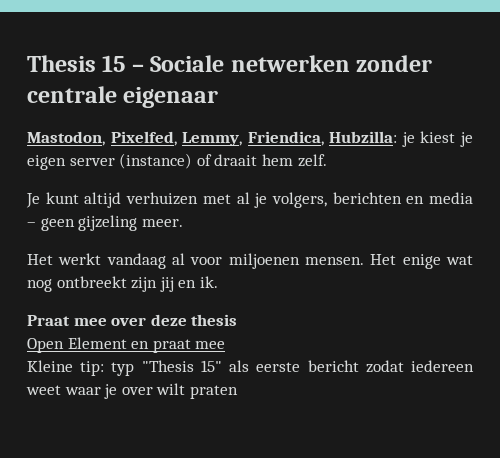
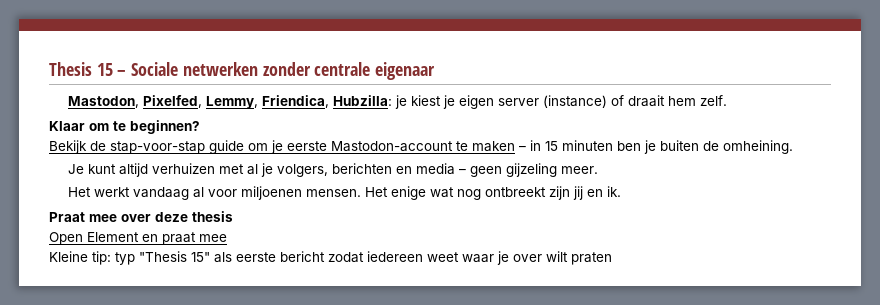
+ Klaar om te beginnen?
+ Bekijk de stap-voor-stap guide om je eerste Mastodon-account te maken – in 15 minuten ben je buiten de omheining.

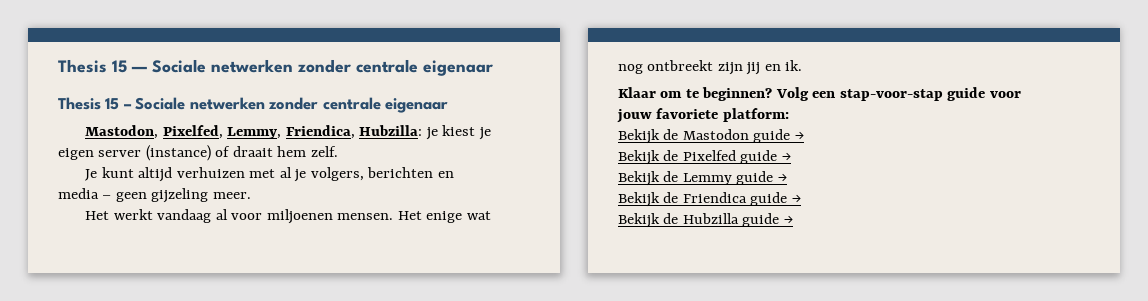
+ Thesis 15 — Sociale netwerken zonder centrale eigenaar
- Klaar om te beginnen?
- Bekijk de stap-voor-stap guide om je eerste Mastodon-account te maken – in 15 minuten ben je buiten de omheining.
- Praat mee over deze thesis
- Open Element en praat mee
- Kleine tip: typ "Thesis 15" als eerste bericht zodat iedereen weet waar je over wilt praten
+ Klaar om te beginnen? Volg een stap-voor-stap guide voor jouw favoriete platform:
+ Bekijk de Mastodon guide →
+ Bekijk de Pixelfed guide →
+ Bekijk de Lemmy guide →
+ Bekijk de Friendica guide →
+ Bekijk de Hubzilla guide →

